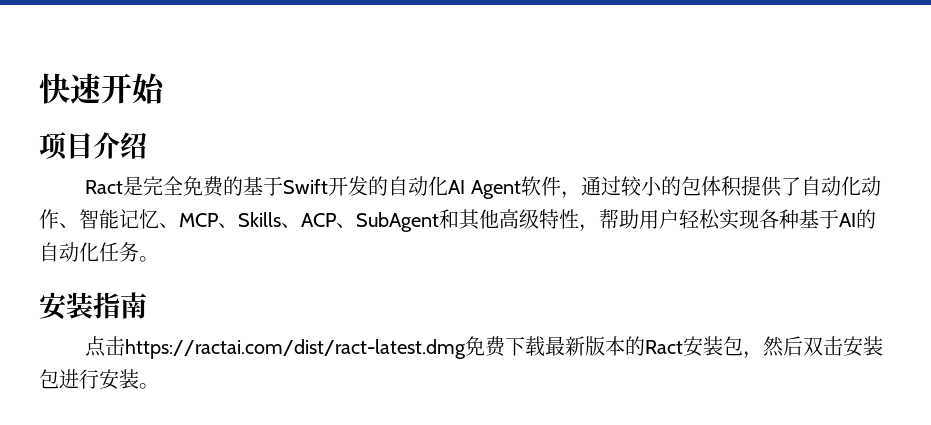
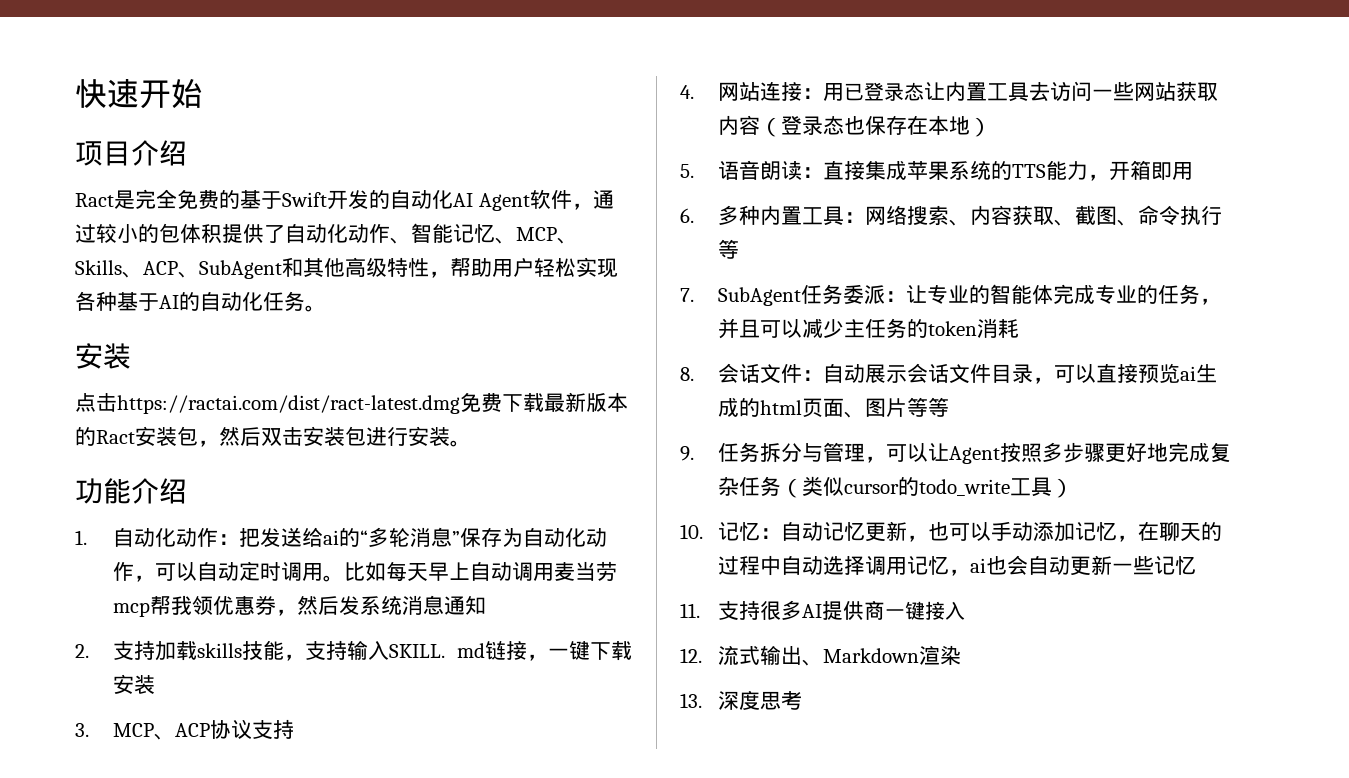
  Ract是完全免费的基于Swift开发的自动化AI Agent软件，通过较小的包体积提供了自动化动作、智能记忆、MCP、Skills、ACP、SubAgent和其他高级特性，帮助用户轻松实现各种基于AI的自动化任务。
- 安装指南
+ 安装
+ 功能介绍
+ 1.自动化动作：把发送给ai的“多轮消息”保存为自动化动作，可以自动定时调用。比如每天早上自动调用麦当劳mcp帮我领优惠券，然后发系统消息通知
+ 2.支持加载skills技能，支持输入SKILL. md链接，一键下载安装
+ 3. MCP、ACP协议支持
+ 4.网站连接：用已登录态让内置工具去访问一些网站获取内容（登录态也保存在本地）
+ 5.语音朗读：直接集成苹果系统的TTS能力，开箱即用
+ 6.多种内置工具：网络搜索、内容获取、截图、命令执行等
+ 7. SubAgent任务委派：让专业的智能体完成专业的任务，并且可以减少主任务的token消耗
+ 8.会话文件：自动展示会话文件目录，可以直接预览ai生成的html页面、图片等等
+ 9.任务拆分与管理，可以让Agent按照多步骤更好地完成复杂任务（类似cursor的todo_write工具）
+ 10.记忆：自动记忆更新，也可以手动添加记忆，在聊天的过程中自动选择调用记忆，ai也会自动更新一些记忆
+ 11.支持很多AI提供商一键接入
+ 12.流式输出、Markdown渲染
+ 13.深度思考

